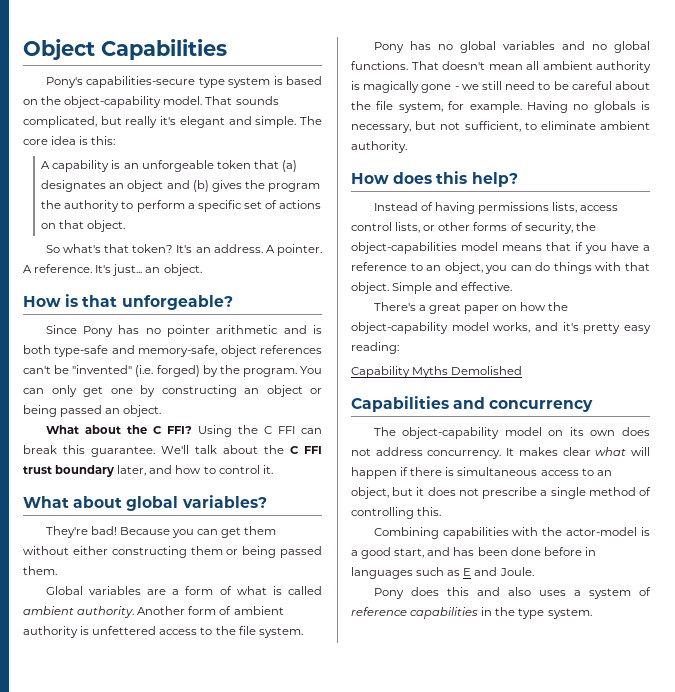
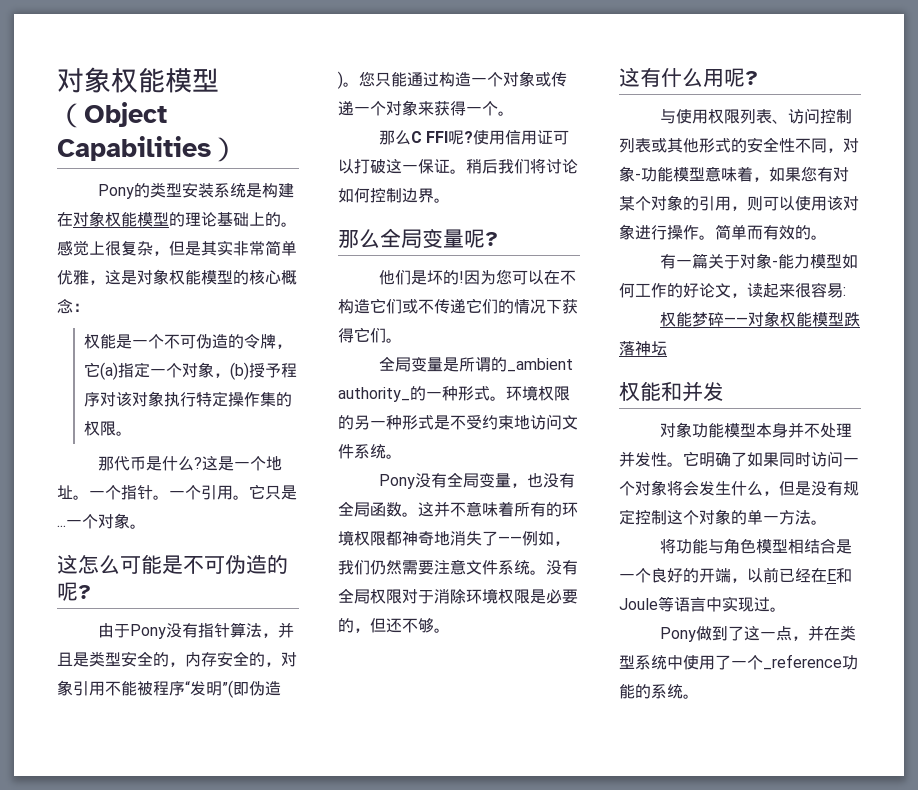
- Object Capabilities
- Pony's capabilities-secure type system is based on the object-capability model. That sounds complicated, but really it's elegant and simple. The core idea is this:
- A capability is an unforgeable token that (a) designates an object and (b) gives the program the authority to perform a specific set of actions on that object.
- So what's that token? It's an address. A pointer. A reference. It's just... an object.
- How is that unforgeable?
- Since Pony has no pointer arithmetic and is both type-safe and memory-safe, object references can't be "invented" (i.e. forged) by the program. You can only get one by constructing an object or being passed an object.
- What about the C FFI? Using the C FFI can break this guarantee. We'll talk about the C FFI trust boundary later, and how to control it.
- What about global variables?
- They're bad! Because you can get them without either constructing them or being passed them.
- Global variables are a form of what is called ambient authority. Another form of ambient authority is unfettered access to the file system.
- Pony has no global variables and no global functions. That doesn't mean all ambient authority is magically gone - we still need to be careful about the file system, for example. Having no globals is necessary, but not sufficient, to eliminate ambient authority.
- How does this help?
- Instead of having permissions lists, access control lists, or other forms of security, the object-capabilities model means that if you have a reference to an object, you can do things with that object. Simple and effective.
- There's a great paper on how the object-capability model works, and it's pretty easy reading:
- Capability Myths Demolished
- Capabilities and concurrency
- The object-capability model on its own does not address concurrency. It makes clear what will happen if there is simultaneous access to an object, but it does not prescribe a single method of controlling this.
- Combining capabilities with the actor-model is a good start, and has been done before in languages such as E and Joule.
- Pony does this and also uses a system of reference capabilities in the type system.
+ 对象权能模型（Object Capabilities）
+ Pony的类型安装系统是构建在对象权能模型的理论基础上的。感觉上很复杂，但是其实非常简单优雅，这是对象权能模型的核心概念：
+ 权能是一个不可伪造的令牌，它(a)指定一个对象，(b)授予程序对该对象执行特定操作集的权限。
+ 那代币是什么?这是一个地址。一个指针。一个引用。它只是...一个对象。
+ 这怎么可能是不可伪造的呢?
+ 由于Pony没有指针算法，并且是类型安全的，内存安全的，对象引用不能被程序“发明”(即伪造)。您只能通过构造一个对象或传递一个对象来获得一个。
+ 那么C FFI呢?使用信用证可以打破这一保证。稍后我们将讨论如何控制边界。
+ 那么全局变量呢?
+ 他们是坏的!因为您可以在不构造它们或不传递它们的情况下获得它们。
+ 全局变量是所谓的_ambient authority_的一种形式。环境权限的另一种形式是不受约束地访问文件系统。
+ Pony没有全局变量，也没有全局函数。这并不意味着所有的环境权限都神奇地消失了——例如，我们仍然需要注意文件系统。没有全局权限对于消除环境权限是必要的，但还不够。
+ 这有什么用呢?
+ 与使用权限列表、访问控制列表或其他形式的安全性不同，对象-功能模型意味着，如果您有对某个对象的引用，则可以使用该对象进行操作。简单而有效的。
+ 有一篇关于对象-能力模型如何工作的好论文，读起来很容易:
+ 权能梦碎——对象权能模型跌落神坛
+ 权能和并发
+ 对象功能模型本身并不处理并发性。它明确了如果同时访问一个对象将会发生什么，但是没有规定控制这个对象的单一方法。
+ 将功能与角色模型相结合是一个良好的开端，以前已经在E和Joule等语言中实现过。
+ Pony做到了这一点，并在类型系统中使用了一个_reference功能的系统。

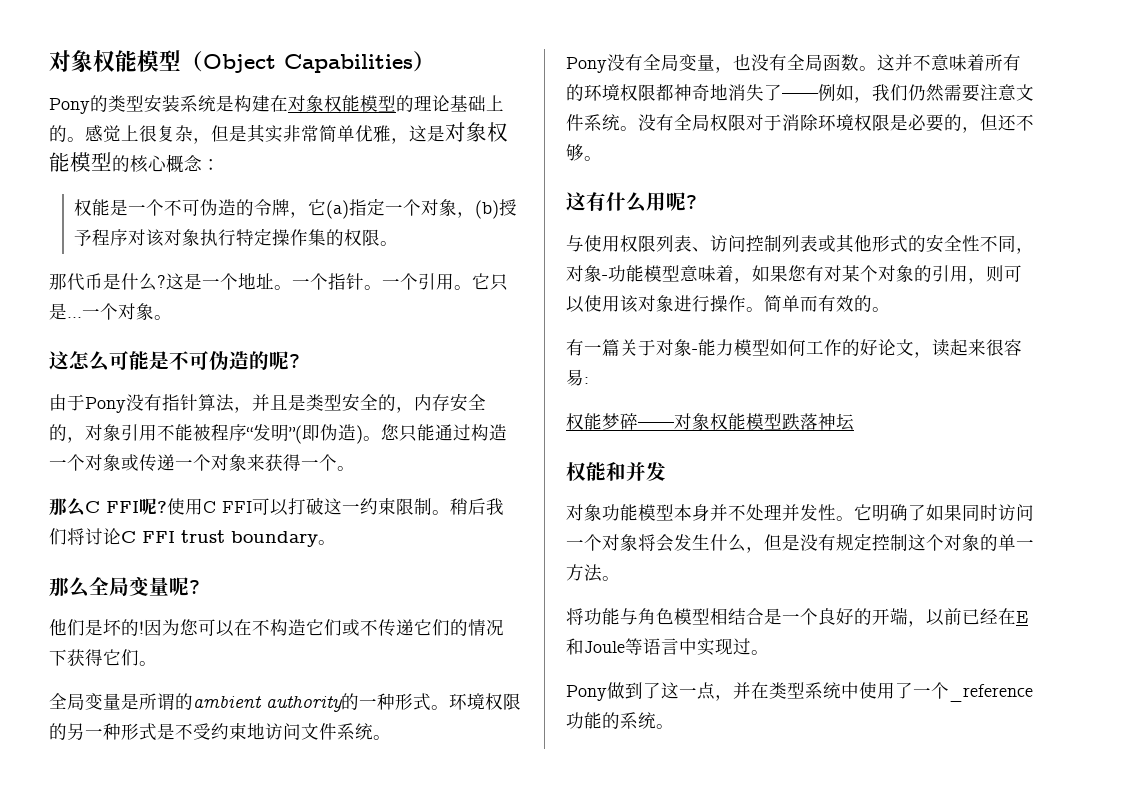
- 使用信用证可以打破这一保证。
+ 使用C FFI可以打破这一约束限制。
- 稍后我们将讨论如何控制边界。
+ 稍后我们将讨论C FFI trust boundary。
- 全局变量是所谓的_ambient authority_的一种形式。
+ 全局变量是所谓的ambient authority的一种形式。

